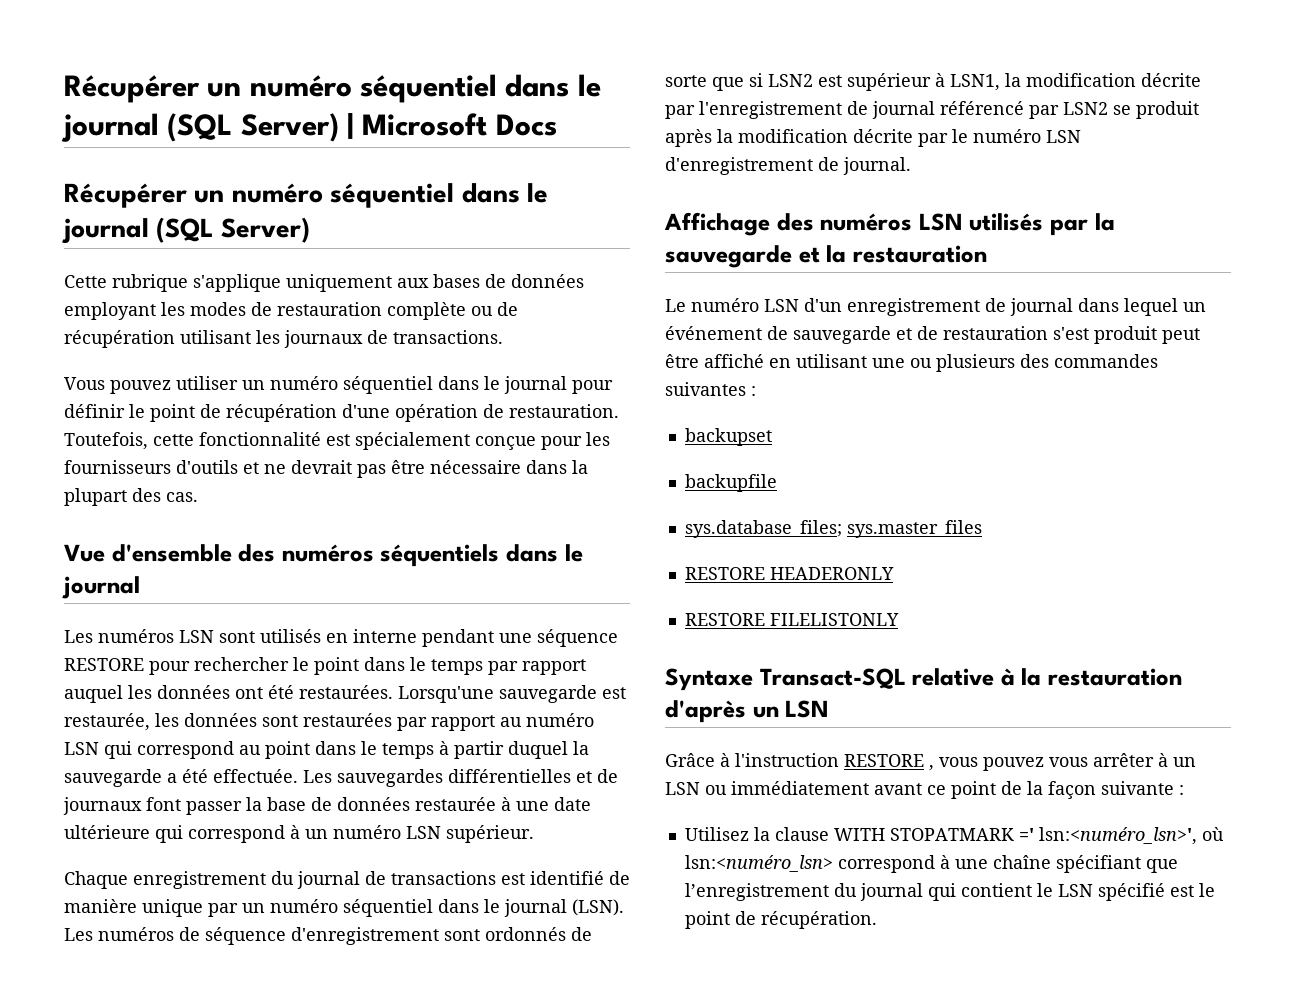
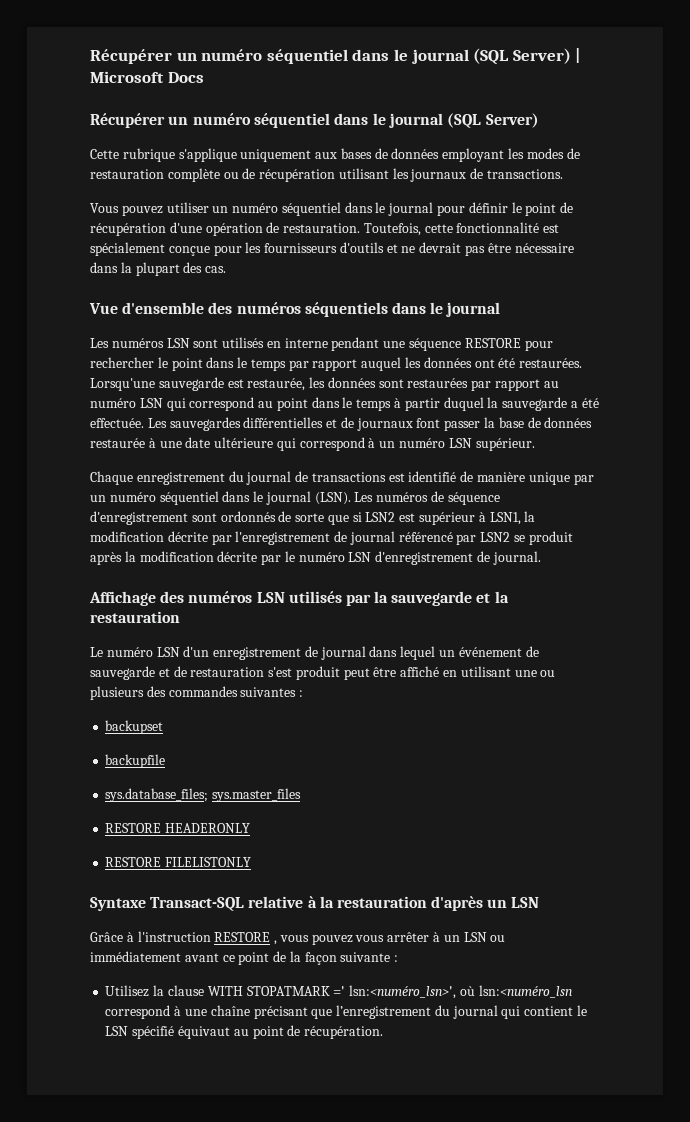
- Utilisez la clause WITH STOPATMARK =' lsn:<numéro_lsn>', où lsn:<numéro_lsn> correspond à une chaîne spécifiant que l’enregistrement du journal qui contient le LSN spécifié est le point de récupération.
+ Utilisez la clause WITH STOPATMARK =' lsn:<numéro_lsn>', où lsn:<numéro_lsn correspond à une chaîne précisant que l’enregistrement du journal qui contient le LSN spécifié équivaut au point de récupération.

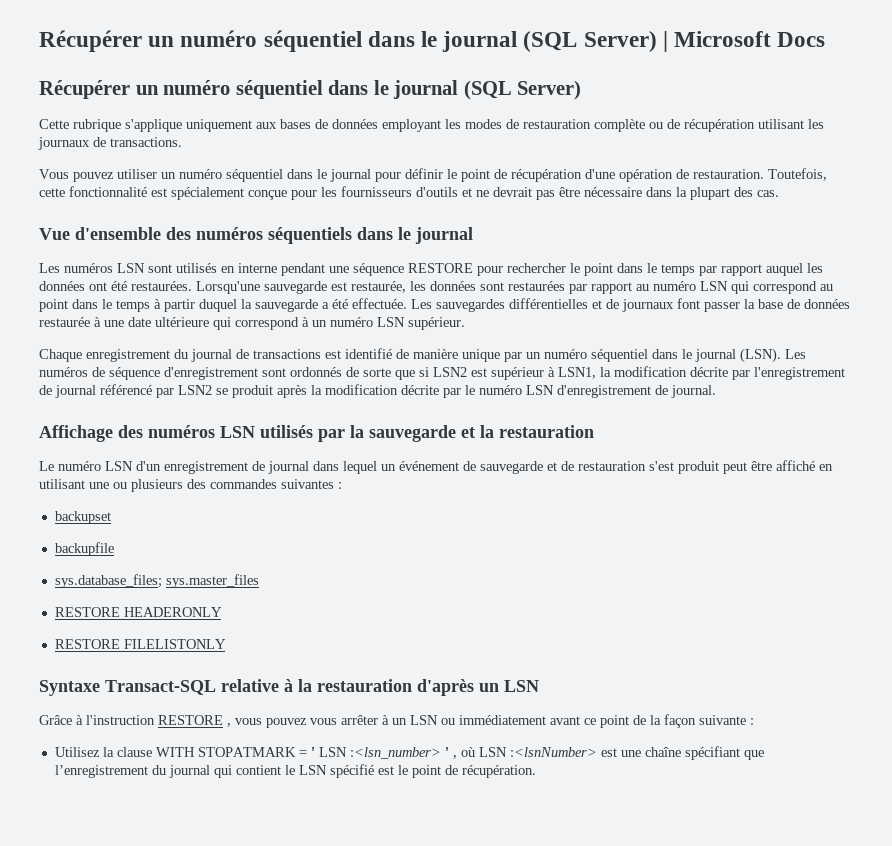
- Utilisez la clause WITH STOPATMARK =' lsn:<numéro_lsn>', où lsn:<numéro_lsn correspond à une chaîne précisant que l’enregistrement du journal qui contient le LSN spécifié équivaut au point de récupération.
+ Utilisez la clause WITH STOPATMARK = ' LSN :<lsn_number> ' , où LSN :<lsnNumber> est une chaîne spécifiant que l’enregistrement du journal qui contient le LSN spécifié est le point de récupération.

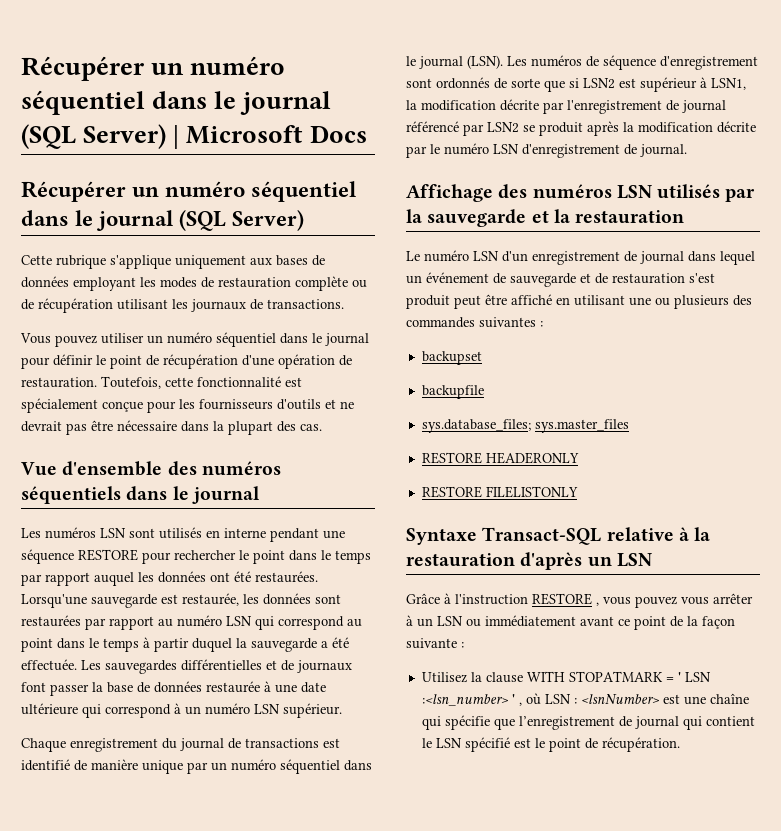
- Utilisez la clause WITH STOPATMARK = ' LSN :<lsn_number> ' , où LSN :<lsnNumber> est une chaîne spécifiant que l’enregistrement du journal qui contient le LSN spécifié est le point de récupération.
+ Utilisez la clause WITH STOPATMARK = ' LSN :<lsn_number> ' , où LSN : <lsnNumber> est une chaîne qui spécifie que l’enregistrement de journal qui contient le LSN spécifié est le point de récupération.

